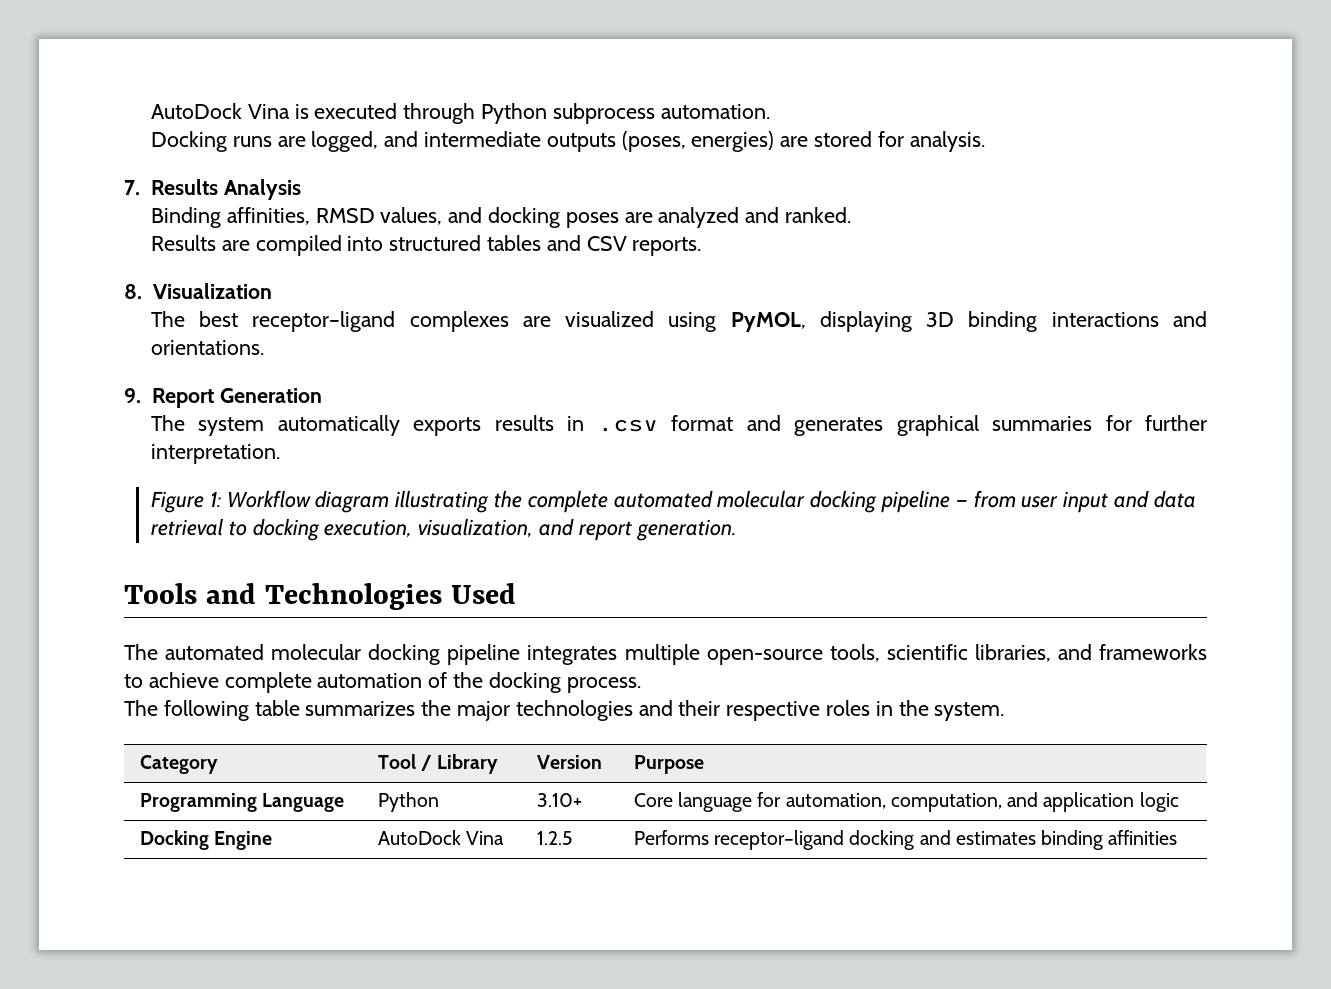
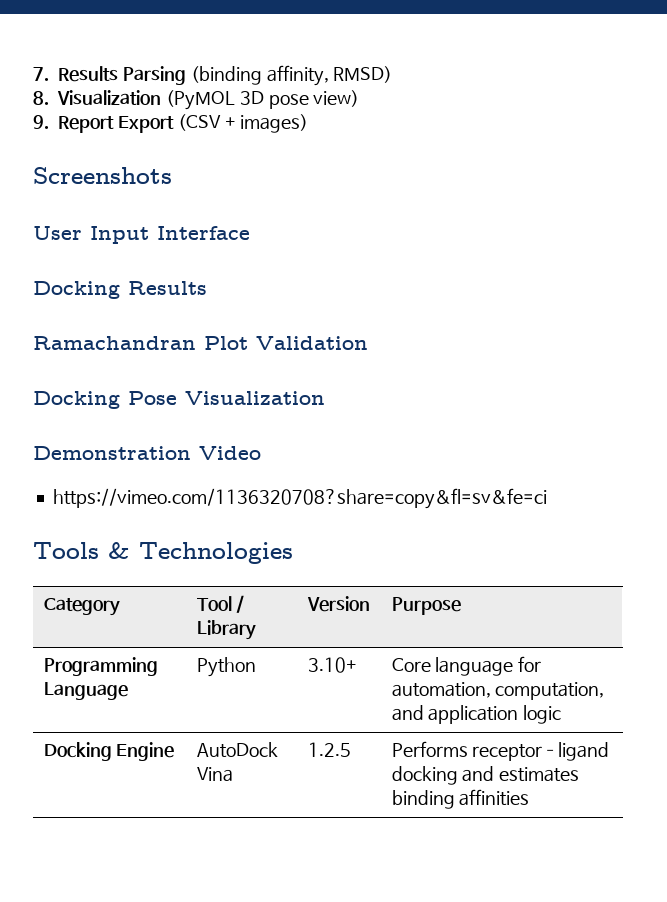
- AutoDock Vina is executed through Python subprocess automation.
- Docking runs are logged, and intermediate outputs (poses, energies) are stored for analysis.
- 7. Results Analysis
- Binding affinities, RMSD values, and docking poses are analyzed and ranked.
- Results are compiled into structured tables and CSV reports.
- 8. Visualization
- The best receptor–ligand complexes are visualized using PyMOL, displaying 3D binding interactions and orientations.
- 9. Report Generation
- The system automatically exports results in .csv format and generates graphical summaries for further interpretation.
- Figure 1: Workflow diagram illustrating the complete automated molecular docking pipeline — from user input and data retrieval to docking execution, visualization, and report generation.
+ 7. Results Parsing (binding affinity, RMSD)
+ 8. Visualization (PyMOL 3D pose view)
+ 9. Report Export (CSV + images)
+ Screenshots
+ User Input Interface
+ Docking Results
+ Ramachandran Plot Validation
+ Docking Pose Visualization
+ Demonstration Video
+ https://vimeo.com/1136320708?share=copy&fl=sv&fe=ci
- Tools and Technologies Used
- The automated molecular docking pipeline integrates multiple open-source tools, scientific libraries, and frameworks to achieve complete automation of the docking process.
- The following table summarizes the major technologies and their respective roles in the system.
+ Tools & Technologies

